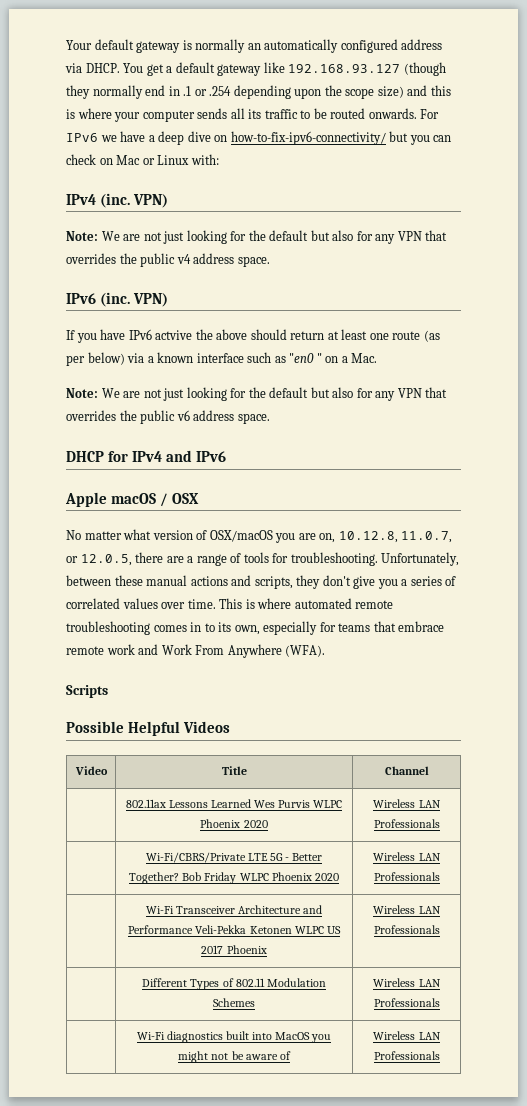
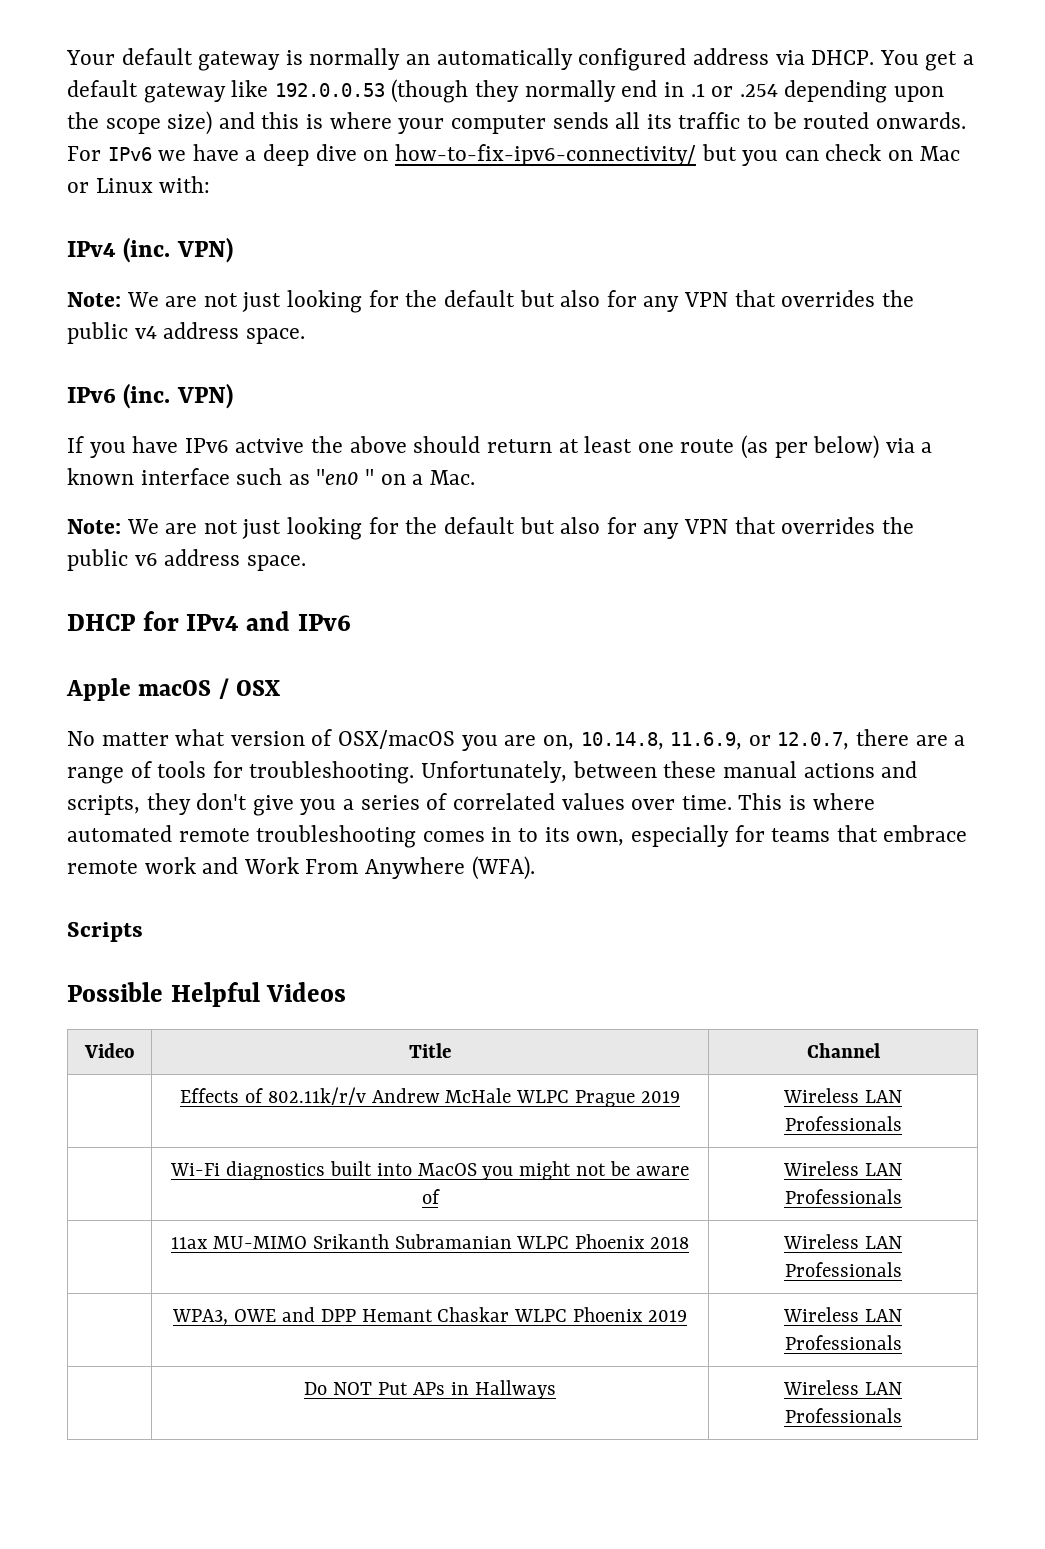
- You get a default gateway like 192.168.93.127 (though they normally end in .1 or .254 depending upon the scope size) and this is where your computer sends all its traffic to be routed onwards.
+ You get a default gateway like 192.0.0.53 (though they normally end in .1 or .254 depending upon the scope size) and this is where your computer sends all its traffic to be routed onwards.
- No matter what version of OSX/macOS you are on, 10.12.8, 11.0.7, or 12.0.5, there are a range of tools for troubleshooting.
+ No matter what version of OSX/macOS you are on, 10.14.8, 11.6.9, or 12.0.7, there are a range of tools for troubleshooting.
- | 802.11ax Lessons Learned Wes Purvis WLPC Phoenix 2020 | Wireless LAN Professionals
- | Wi-Fi/CBRS/Private LTE 5G - Better Together? Bob Friday WLPC Phoenix 2020 | Wireless LAN Professionals
- | Wi-Fi Transceiver Architecture and Performance Veli-Pekka Ketonen WLPC US 2017 Phoenix | Wireless LAN Professionals
- | Different Types of 802.11 Modulation Schemes | Wireless LAN Professionals
+ | Effects of 802.11k/r/v Andrew McHale WLPC Prague 2019 | Wireless LAN Professionals
+ | 11ax MU-MIMO Srikanth Subramanian WLPC Phoenix 2018 | Wireless LAN Professionals
+ | WPA3, OWE and DPP Hemant Chaskar WLPC Phoenix 2019 | Wireless LAN Professionals
+ | Do NOT Put APs in Hallways | Wireless LAN Professionals

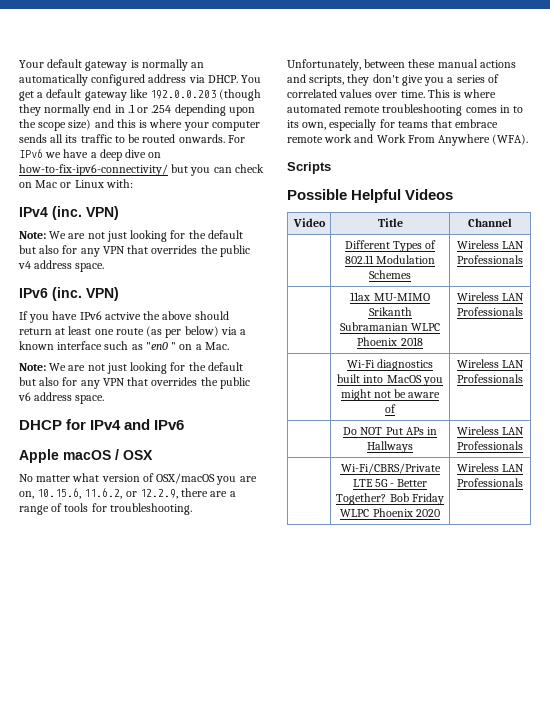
- You get a default gateway like 192.0.0.53 (though they normally end in .1 or .254 depending upon the scope size) and this is where your computer sends all its traffic to be routed onwards.
+ You get a default gateway like 192.0.0.203 (though they normally end in .1 or .254 depending upon the scope size) and this is where your computer sends all its traffic to be routed onwards.
- No matter what version of OSX/macOS you are on, 10.14.8, 11.6.9, or 12.0.7, there are a range of tools for troubleshooting.
+ No matter what version of OSX/macOS you are on, 10.15.6, 11.6.2, or 12.2.9, there are a range of tools for troubleshooting.
- | Effects of 802.11k/r/v Andrew McHale WLPC Prague 2019 | Wireless LAN Professionals
+ | Different Types of 802.11 Modulation Schemes | Wireless LAN Professionals
+ | 11ax MU-MIMO Srikanth Subramanian WLPC Phoenix 2018 | Wireless LAN Professionals
- | 11ax MU-MIMO Srikanth Subramanian WLPC Phoenix 2018 | Wireless LAN Professionals
- | WPA3, OWE and DPP Hemant Chaskar WLPC Phoenix 2019 | Wireless LAN Professionals
+ | Wi-Fi/CBRS/Private LTE 5G - Better Together? Bob Friday WLPC Phoenix 2020 | Wireless LAN Professionals

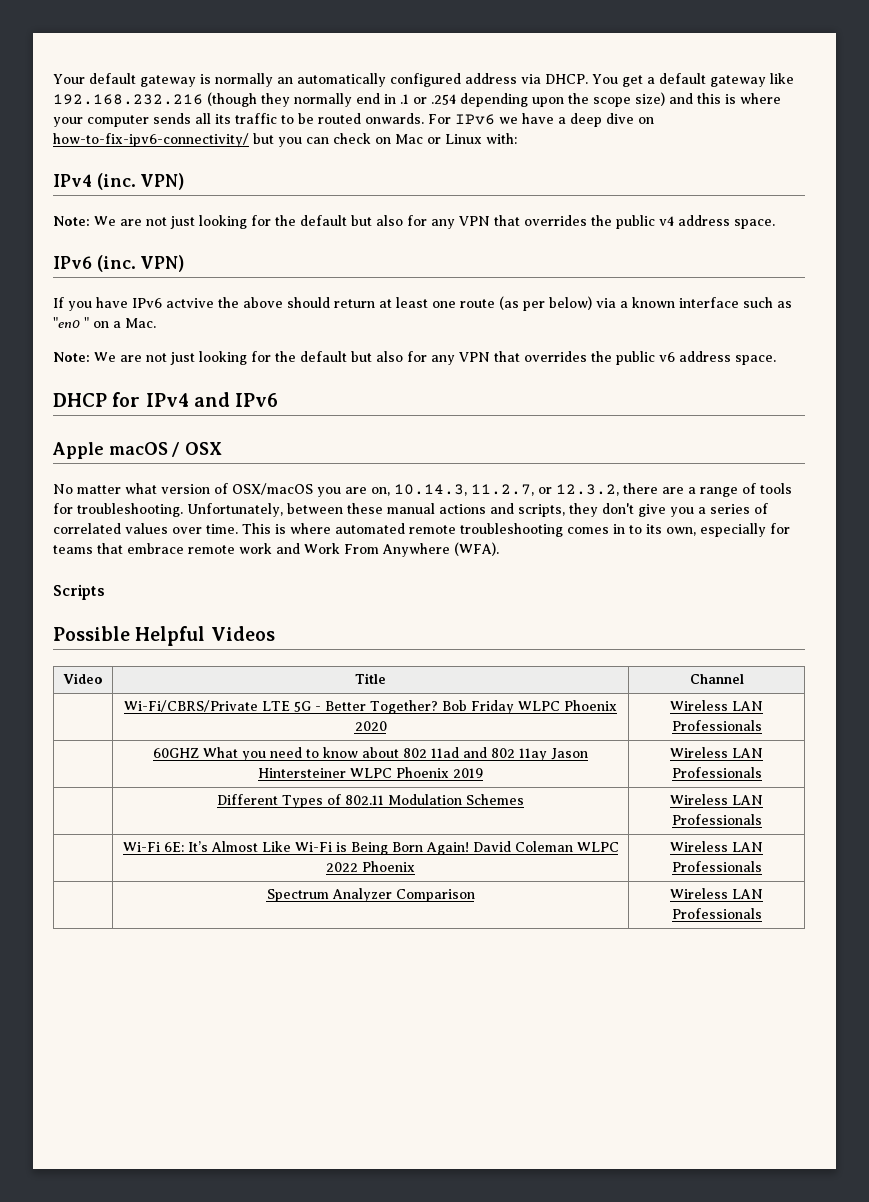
- You get a default gateway like 192.0.0.203 (though they normally end in .1 or .254 depending upon the scope size) and this is where your computer sends all its traffic to be routed onwards.
+ You get a default gateway like 192.168.232.216 (though they normally end in .1 or .254 depending upon the scope size) and this is where your computer sends all its traffic to be routed onwards.
- No matter what version of OSX/macOS you are on, 10.15.6, 11.6.2, or 12.2.9, there are a range of tools for troubleshooting.
+ No matter what version of OSX/macOS you are on, 10.14.3, 11.2.7, or 12.3.2, there are a range of tools for troubleshooting.
- | Different Types of 802.11 Modulation Schemes | Wireless LAN Professionals
- | 11ax MU-MIMO Srikanth Subramanian WLPC Phoenix 2018 | Wireless LAN Professionals
- | Wi-Fi diagnostics built into MacOS you might not be aware of | Wireless LAN Professionals
- | Do NOT Put APs in Hallways | Wireless LAN Professionals
+ | 60GHZ What you need to know about 802 11ad and 802 11ay Jason Hintersteiner WLPC Phoenix 2019 | Wireless LAN Professionals
+ | Different Types of 802.11 Modulation Schemes | Wireless LAN Professionals
+ | Wi-Fi 6E: It’s Almost Like Wi-Fi is Being Born Again! David Coleman WLPC 2022 Phoenix | Wireless LAN Professionals
+ | Spectrum Analyzer Comparison | Wireless LAN Professionals

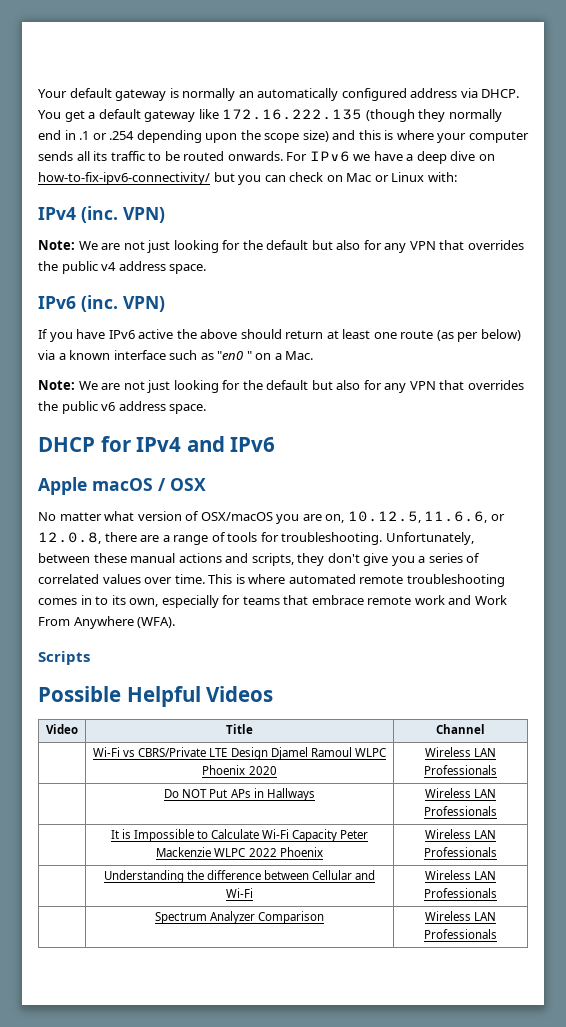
- You get a default gateway like 192.168.232.216 (though they normally end in .1 or .254 depending upon the scope size) and this is where your computer sends all its traffic to be routed onwards.
+ You get a default gateway like 172.16.222.135 (though they normally end in .1 or .254 depending upon the scope size) and this is where your computer sends all its traffic to be routed onwards.
- If you have IPv6 actvive the above should return at least one route (as per below) via a known interface such as "en0 " on a Mac.
+ If you have IPv6 active the above should return at least one route (as per below) via a known interface such as "en0 " on a Mac.
- No matter what version of OSX/macOS you are on, 10.14.3, 11.2.7, or 12.3.2, there are a range of tools for troubleshooting.
+ No matter what version of OSX/macOS you are on, 10.12.5, 11.6.6, or 12.0.8, there are a range of tools for troubleshooting.
- | Wi-Fi/CBRS/Private LTE 5G - Better Together? Bob Friday WLPC Phoenix 2020 | Wireless LAN Professionals
+ | Wi-Fi vs CBRS/Private LTE Design Djamel Ramoul WLPC Phoenix 2020 | Wireless LAN Professionals
- | 60GHZ What you need to know about 802 11ad and 802 11ay Jason Hintersteiner WLPC Phoenix 2019 | Wireless LAN Professionals
- | Different Types of 802.11 Modulation Schemes | Wireless LAN Professionals
- | Wi-Fi 6E: It’s Almost Like Wi-Fi is Being Born Again! David Coleman WLPC 2022 Phoenix | Wireless LAN Professionals
+ | Do NOT Put APs in Hallways | Wireless LAN Professionals
+ | It is Impossible to Calculate Wi-Fi Capacity Peter Mackenzie WLPC 2022 Phoenix | Wireless LAN Professionals
+ | Understanding the difference between Cellular and Wi-Fi | Wireless LAN Professionals

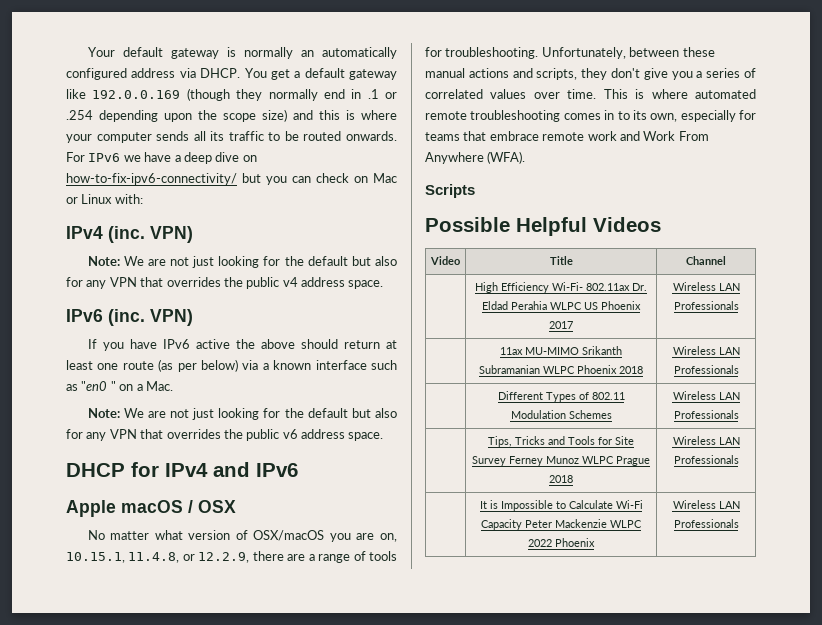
- You get a default gateway like 172.16.222.135 (though they normally end in .1 or .254 depending upon the scope size) and this is where your computer sends all its traffic to be routed onwards.
+ You get a default gateway like 192.0.0.169 (though they normally end in .1 or .254 depending upon the scope size) and this is where your computer sends all its traffic to be routed onwards.
- No matter what version of OSX/macOS you are on, 10.12.5, 11.6.6, or 12.0.8, there are a range of tools for troubleshooting.
+ No matter what version of OSX/macOS you are on, 10.15.1, 11.4.8, or 12.2.9, there are a range of tools for troubleshooting.
- | Wi-Fi vs CBRS/Private LTE Design Djamel Ramoul WLPC Phoenix 2020 | Wireless LAN Professionals
- | Do NOT Put APs in Hallways | Wireless LAN Professionals
+ | High Efficiency Wi-Fi- 802.11ax Dr. Eldad Perahia WLPC US Phoenix 2017 | Wireless LAN Professionals
+ | 11ax MU-MIMO Srikanth Subramanian WLPC Phoenix 2018 | Wireless LAN Professionals
+ | Different Types of 802.11 Modulation Schemes | Wireless LAN Professionals
+ | Tips, Tricks and Tools for Site Survey Ferney Munoz WLPC Prague 2018 | Wireless LAN Professionals
- | Understanding the difference between Cellular and Wi-Fi | Wireless LAN Professionals
- | Spectrum Analyzer Comparison | Wireless LAN Professionals

